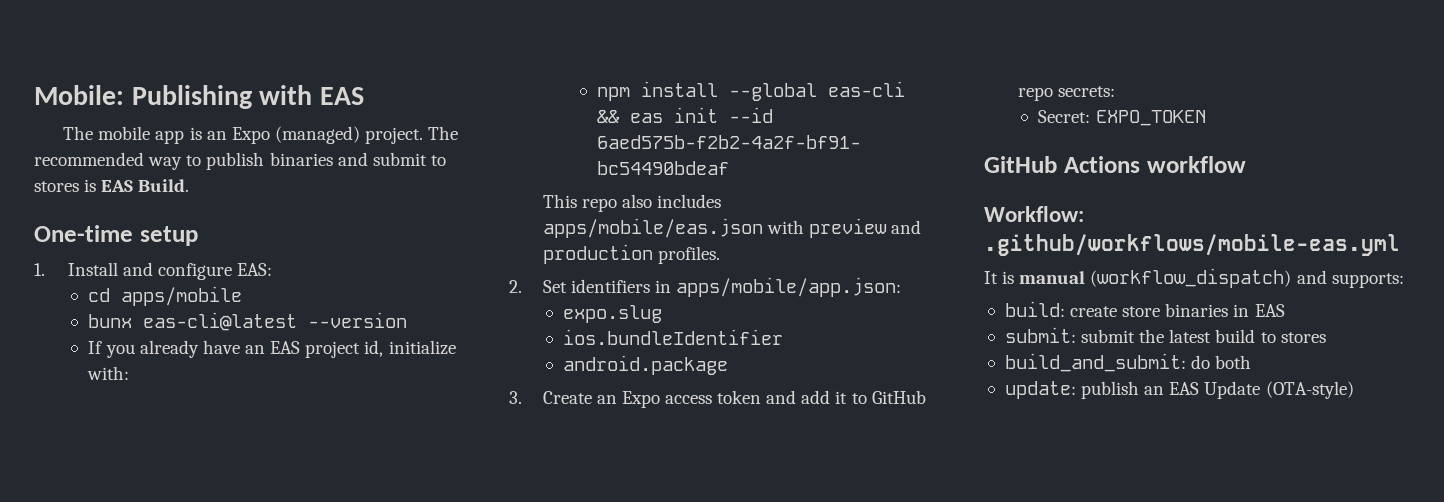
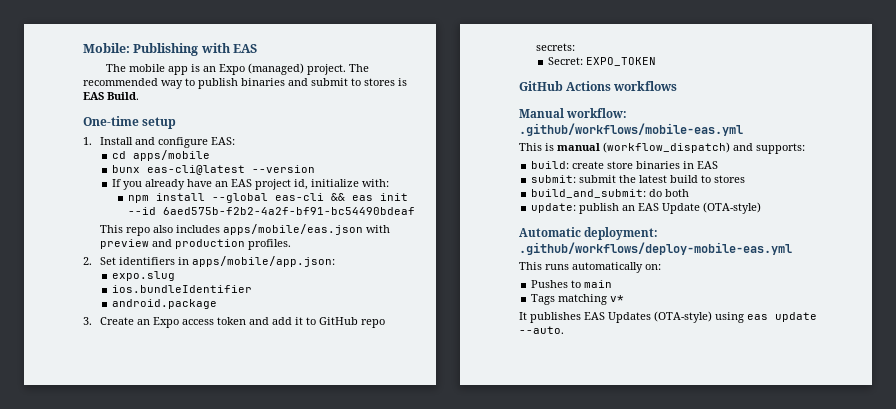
- GitHub Actions workflow
- Workflow: .github/workflows/mobile-eas.yml
+ GitHub Actions workflows
+ Manual workflow: .github/workflows/mobile-eas.yml
- It is manual (workflow_dispatch) and supports:
+ This is manual (workflow_dispatch) and supports:
+ Automatic deployment: .github/workflows/deploy-mobile-eas.yml
+ This runs automatically on:
+ Pushes to main
+ Tags matching v*
+ It publishes EAS Updates (OTA-style) using eas update --auto.

